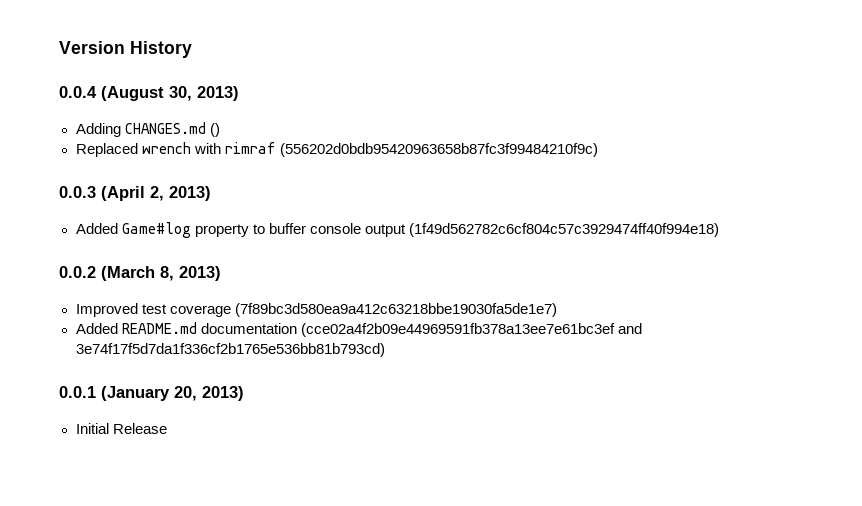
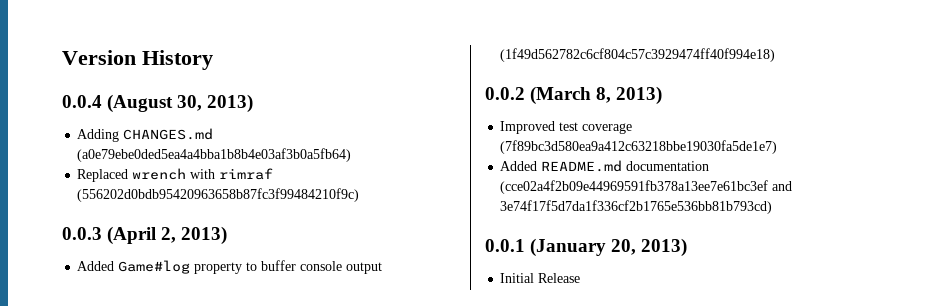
- Adding CHANGES.md ()
+ Adding CHANGES.md (a0e79ebe0ded5ea4a4bba1b8b4e03af3b0a5fb64)

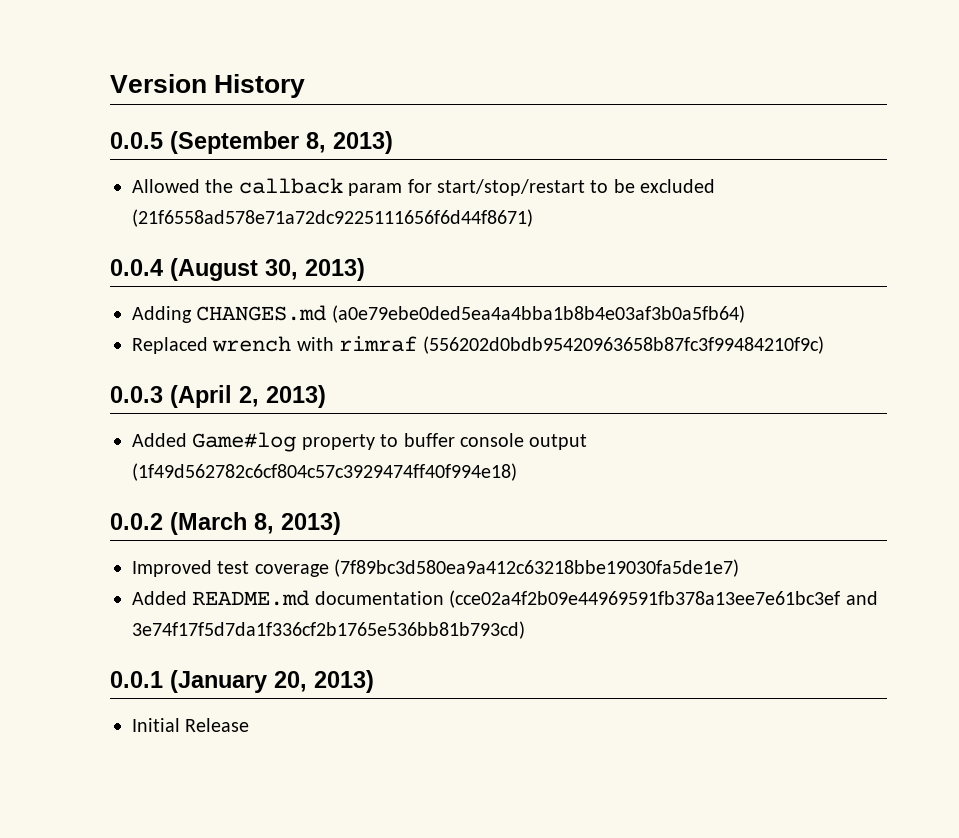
+ 0.0.5 (September 8, 2013)
+ Allowed the callback param for start/stop/restart to be excluded (21f6558ad578e71a72dc9225111656f6d44f8671)

